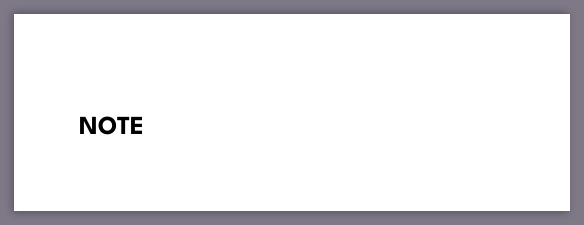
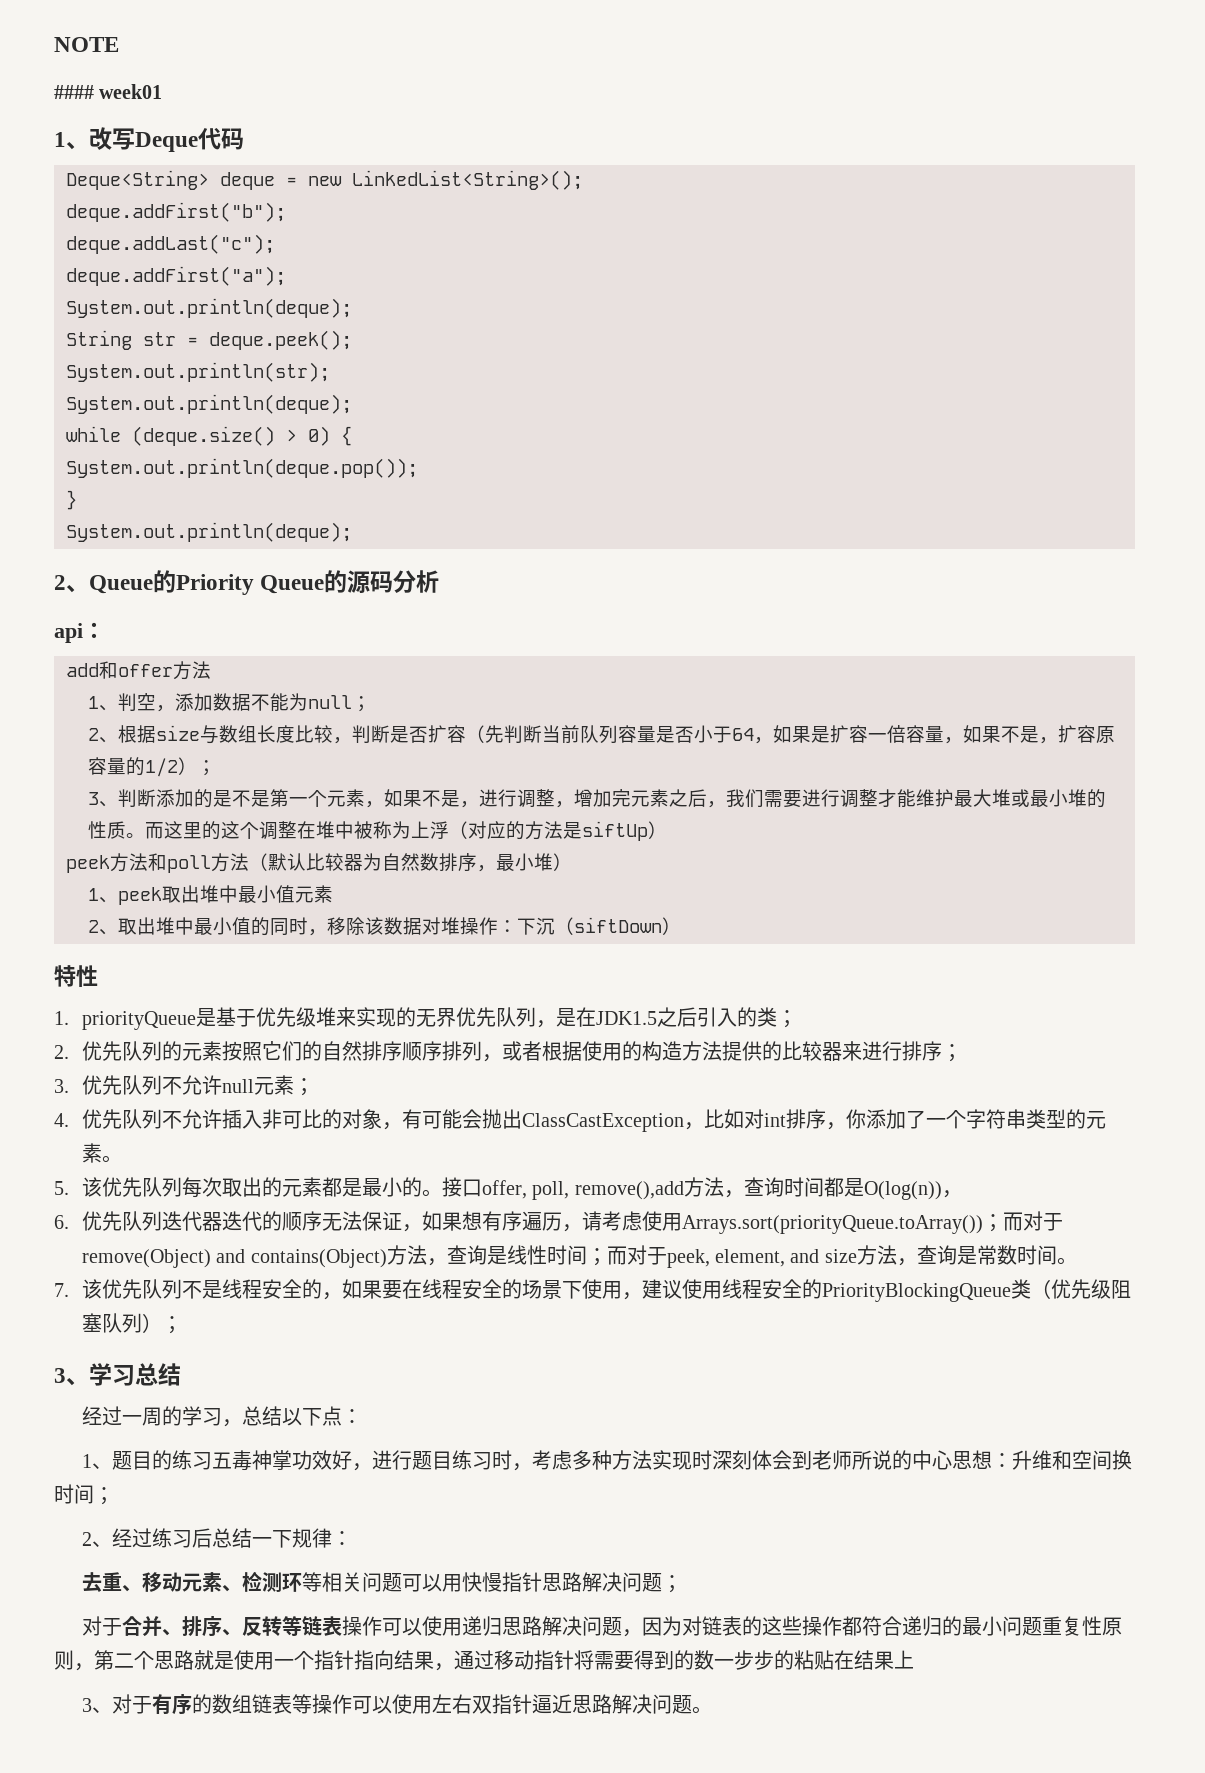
+ #### week01
+ 1、改写Deque代码
+ Deque<String> deque = new LinkedList<String>();
+ deque.addFirst("b");
+ deque.addLast("c");
+ deque.addFirst("a");
+ System.out.println(deque);
+ String str = deque.peek();
+ System.out.println(str);
+ System.out.println(deque);
+ while (deque.size() > 0) {
+ System.out.println(deque.pop());
+ }
+ System.out.println(deque);
+ 2、Queue的Priority Queue的源码分析
+ api：
+ add和offer方法
+ 1、判空，添加数据不能为null；
+ 2、根据size与数组长度比较，判断是否扩容（先判断当前队列容量是否小于64，如果是扩容一倍容量，如果不是，扩容原容量的1/2）；
+ 3、判断添加的是不是第一个元素，如果不是，进行调整，增加完元素之后，我们需要进行调整才能维护最大堆或最小堆的性质。而这里的这个调整在堆中被称为上浮（对应的方法是siftUp）
+ peek方法和poll方法（默认比较器为自然数排序，最小堆）
+ 1、peek取出堆中最小值元素
+ 2、取出堆中最小值的同时，移除该数据对堆操作：下沉（siftDown）
+ 特性
+ 1. priorityQueue是基于优先级堆来实现的无界优先队列，是在JDK1.5之后引入的类；
+ 2.优先队列的元素按照它们的自然排序顺序排列，或者根据使用的构造方法提供的比较器来进行排序；
+ 3.优先队列不允许null元素；
+ 4.优先队列不允许插入非可比的对象，有可能会抛出ClassCastException，比如对int排序，你添加了一个字符串类型的元素。
+ 5.该优先队列每次取出的元素都是最小的。接口offer, poll, remove(),add方法，查询时间都是O(log(n))，
+ 6.优先队列迭代器迭代的顺序无法保证，如果想有序遍历，请考虑使用Arrays.sort(priorityQueue.toArray())；而对于remove(Object) and contains(Object)方法，查询是线性时间；而对于peek, element, and size方法，查询是常数时间。
+ 7.该优先队列不是线程安全的，如果要在线程安全的场景下使用，建议使用线程安全的PriorityBlockingQueue类（优先级阻塞队列）；
+ 3、学习总结
+ 经过一周的学习，总结以下点：
+ 1、题目的练习五毒神掌功效好，进行题目练习时，考虑多种方法实现时深刻体会到老师所说的中心思想：升维和空间换时间；
+ 2、经过练习后总结一下规律：
+ 去重、移动元素、检测环等相关问题可以用快慢指针思路解决问题；
+ 对于合并、排序、反转等链表操作可以使用递归思路解决问题，因为对链表的这些操作都符合递归的最小问题重复性原则，第二个思路就是使用一个指针指向结果，通过移动指针将需要得到的数一步步的粘贴在结果上
+ 3、对于有序的数组链表等操作可以使用左右双指针逼近思路解决问题。

